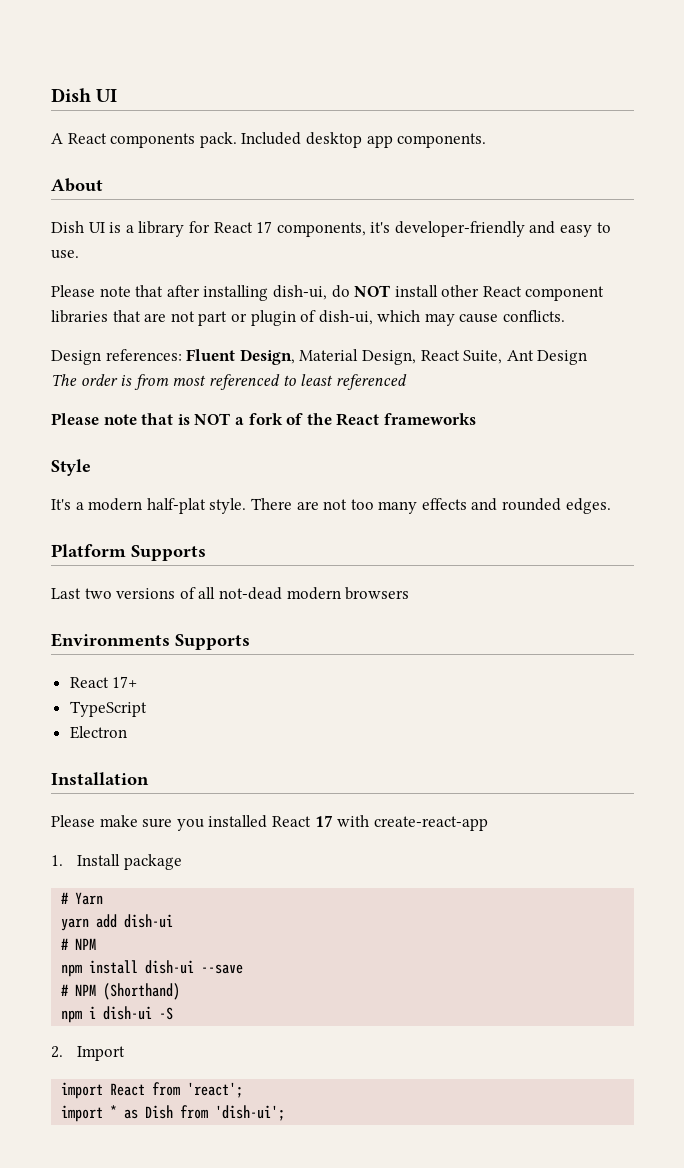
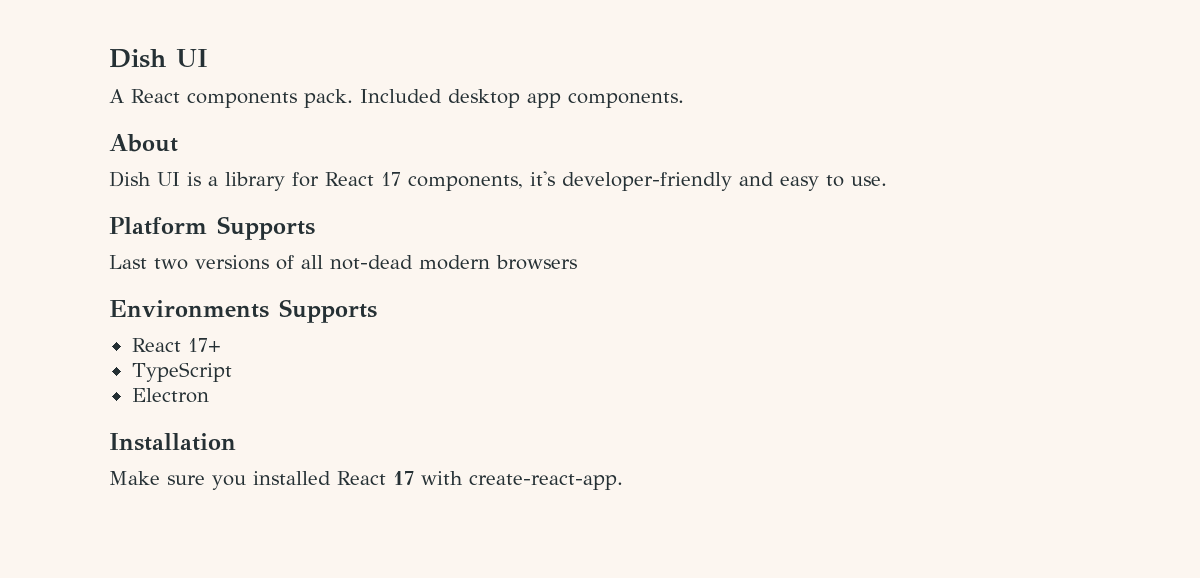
- Please note that after installing dish-ui, do NOT install other React component libraries that are not part or plugin of dish-ui, which may cause conflicts.
- Design references: Fluent Design, Material Design, React Suite, Ant Design
- The order is from most referenced to least referenced
- Please note that is NOT a fork of the React frameworks
- Style
- It's a modern half-plat style. There are not too many effects and rounded edges.
- Please make sure you installed React 17 with create-react-app
- 1. Install package
- # Yarn
- yarn add dish-ui
- # NPM
- npm install dish-ui --save
- # NPM (Shorthand)
- npm i dish-ui -S
- 2. Import
- import React from 'react';
- import * as Dish from 'dish-ui';
+ Make sure you installed React 17 with create-react-app.

